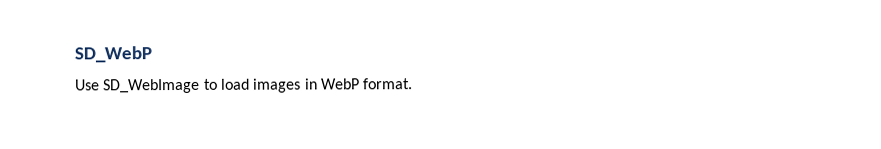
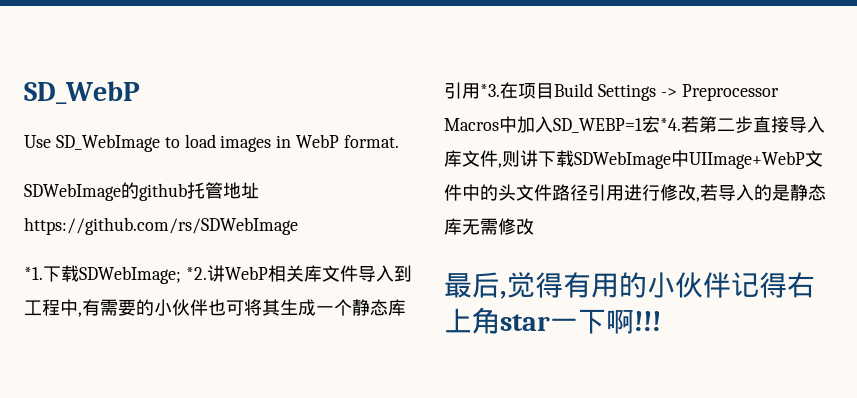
+ SDWebImage的github托管地址https://github.com/rs/SDWebImage
+ *1.下载SDWebImage; *2.讲WebP相关库文件导入到工程中,有需要的小伙伴也可将其生成一个静态库引用*3.在项目Build Settings -> Preprocessor Macros中加入SD_WEBP=1宏*4.若第二步直接导入库文件,则讲下载SDWebImage中UIImage+WebP文件中的头文件路径引用进行修改,若导入的是静态库无需修改
+ 最后,觉得有用的小伙伴记得右上角star一下啊!!!

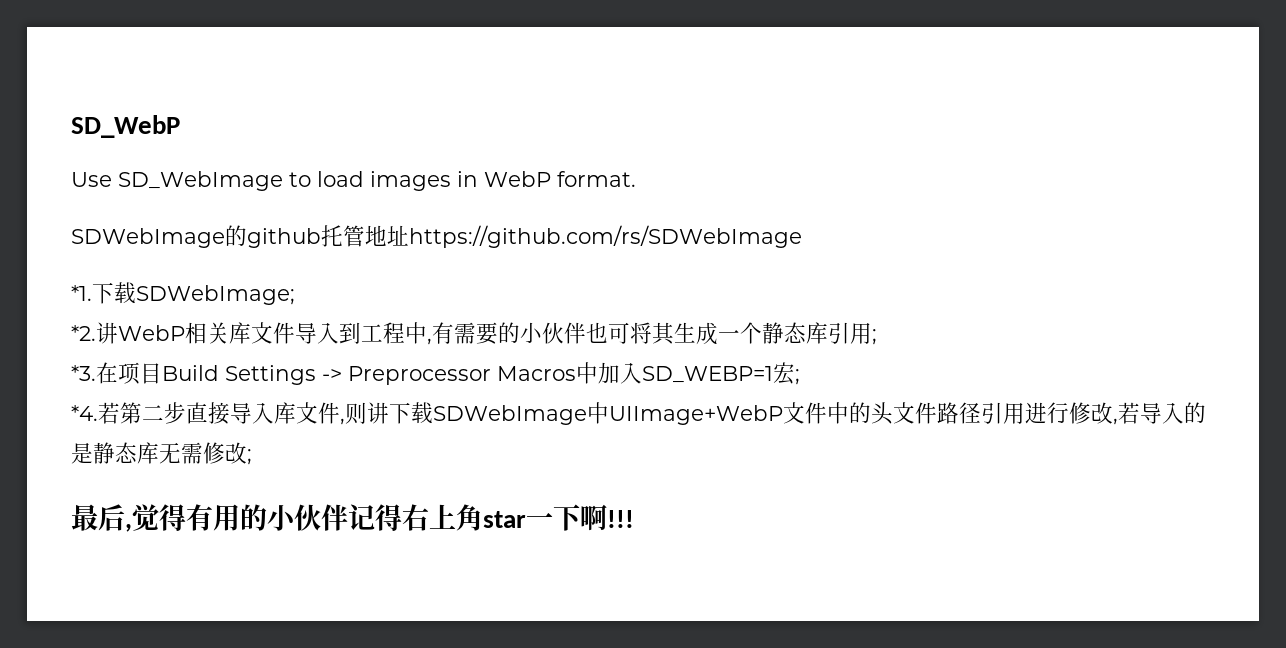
- 下载SDWebImage; *2.
+ 下载SDWebImage;
+ *2.
- 讲WebP相关库文件导入到工程中,有需要的小伙伴也可将其生成一个静态库引用*3.
+ 讲WebP相关库文件导入到工程中,有需要的小伙伴也可将其生成一个静态库引用;
+ *3.
- 在项目Build Settings -> Preprocessor Macros中加入SD_WEBP=1宏*4.
+ 在项目Build Settings -> Preprocessor Macros中加入SD_WEBP=1宏;
+ *4.
- 若第二步直接导入库文件,则讲下载SDWebImage中UIImage+WebP文件中的头文件路径引用进行修改,若导入的是静态库无需修改
+ 若第二步直接导入库文件,则讲下载SDWebImage中UIImage+WebP文件中的头文件路径引用进行修改,若导入的是静态库无需修改;

